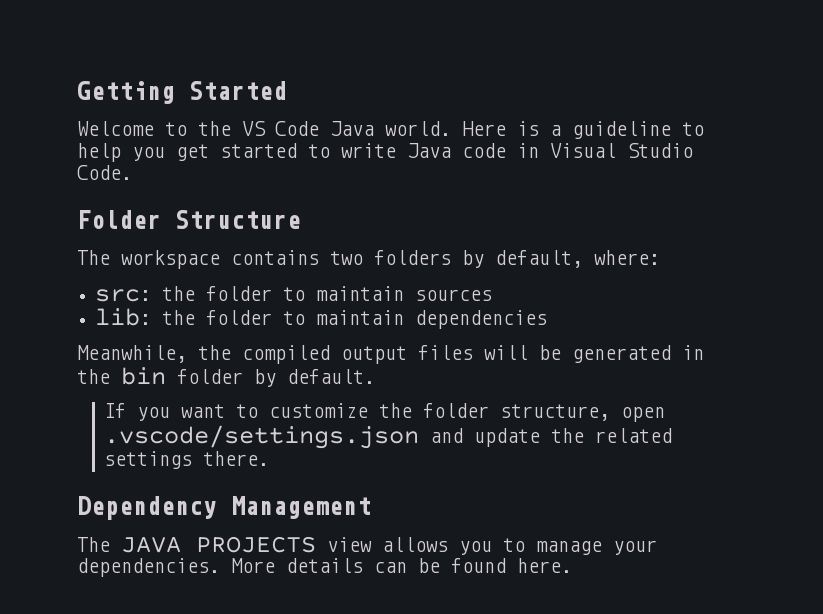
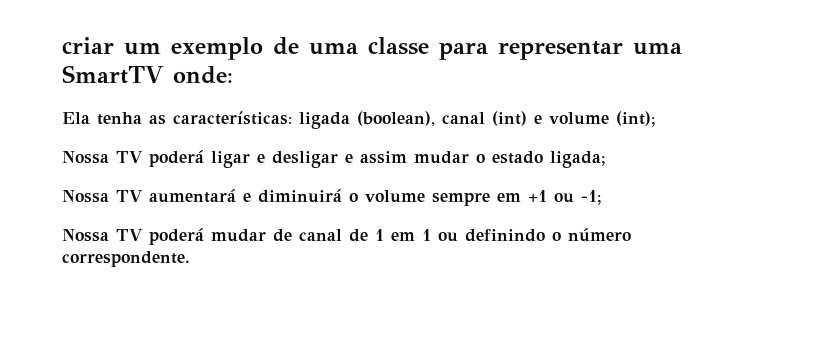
- Getting Started
- Welcome to the VS Code Java world. Here is a guideline to help you get started to write Java code in Visual Studio Code.
- Folder Structure
- The workspace contains two folders by default, where:
- src: the folder to maintain sources
- lib: the folder to maintain dependencies
- Meanwhile, the compiled output files will be generated in the bin folder by default.
- If you want to customize the folder structure, open .vscode/settings.json and update the related settings there.
- Dependency Management
- The JAVA PROJECTS view allows you to manage your dependencies. More details can be found here.
+ criar um exemplo de uma classe para representar uma SmartTV onde:
+ Ela tenha as características: ligada (boolean), canal (int) e volume (int);
+ Nossa TV poderá ligar e desligar e assim mudar o estado ligada;
+ Nossa TV aumentará e diminuirá o volume sempre em +1 ou -1;
+ Nossa TV poderá mudar de canal de 1 em 1 ou definindo o número correspondente.

